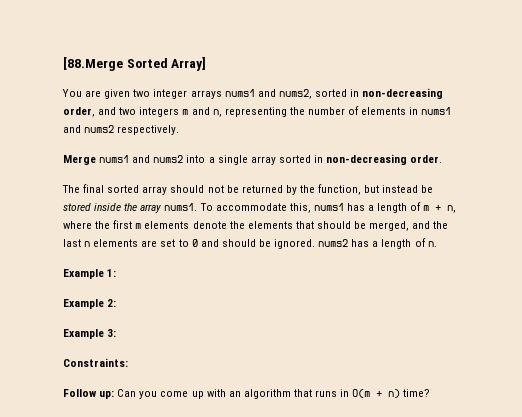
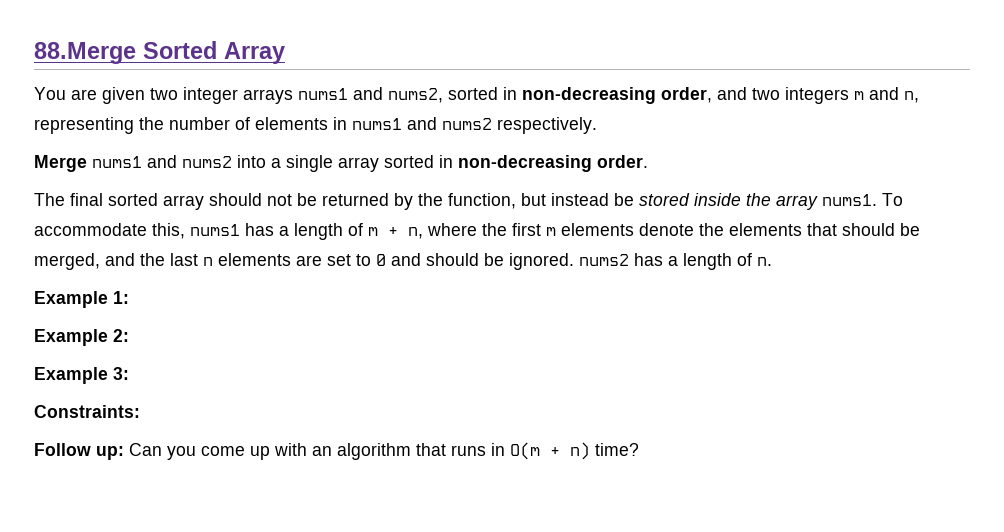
- [88.Merge Sorted Array]
+ 88.Merge Sorted Array

